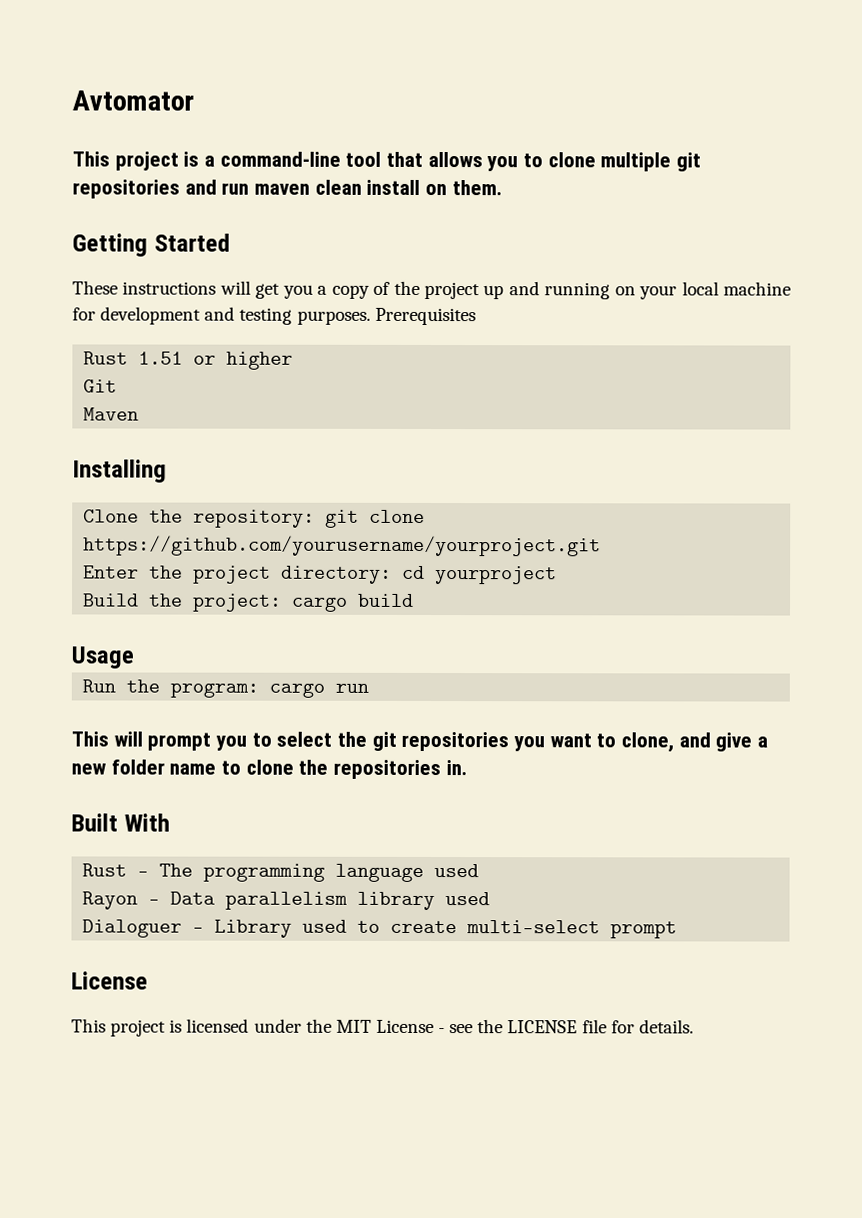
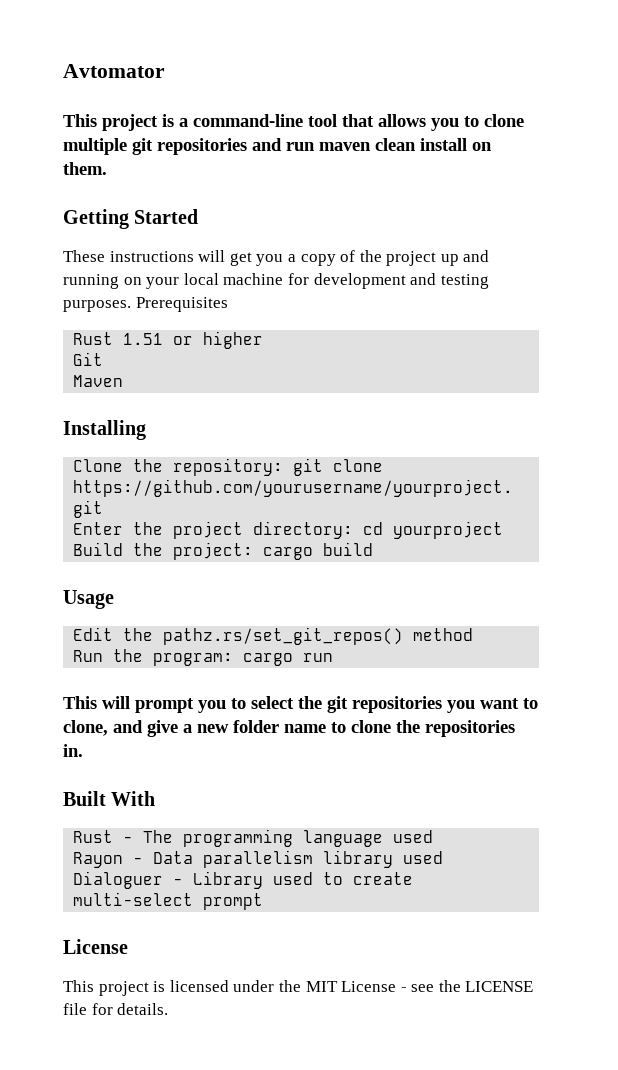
+ Edit the pathz.rs/set_git_repos() method

